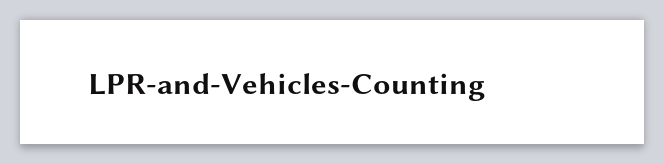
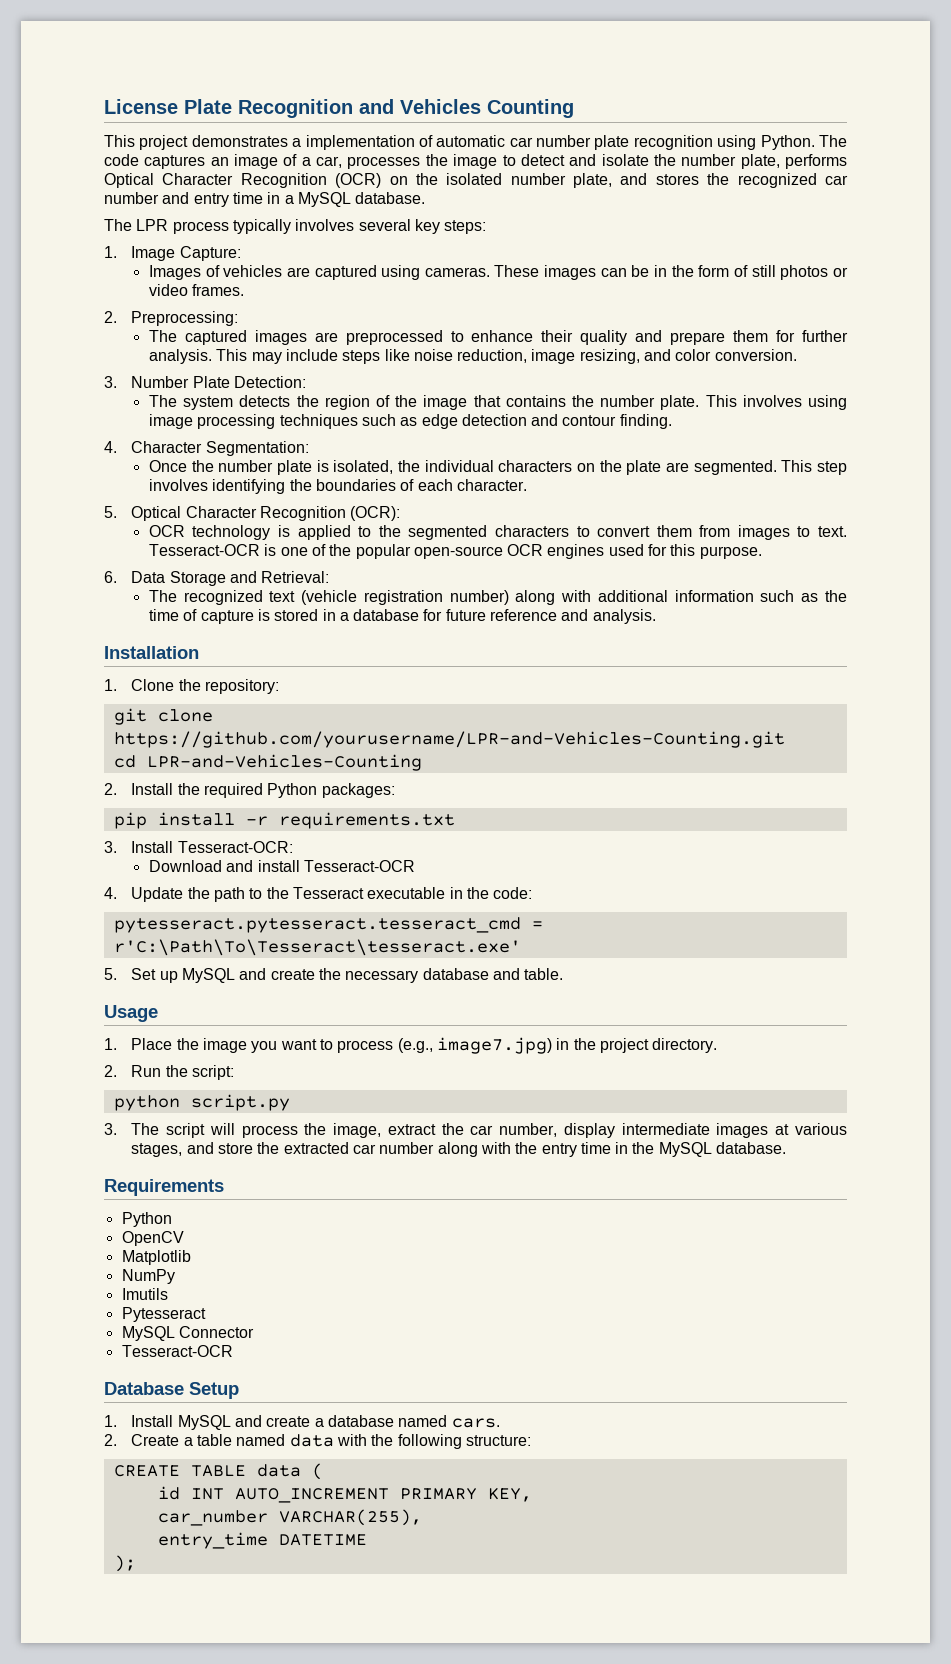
- LPR-and-Vehicles-Counting
+ License Plate Recognition and Vehicles Counting
+ This project demonstrates a implementation of automatic car number plate recognition using Python. The code captures an image of a car, processes the image to detect and isolate the number plate, performs Optical Character Recognition (OCR) on the isolated number plate, and stores the recognized car number and entry time in a MySQL database.
+ The LPR process typically involves several key steps:
+ 1. Image Capture:
+ Images of vehicles are captured using cameras. These images can be in the form of still photos or video frames.
+ 2. Preprocessing:
+ The captured images are preprocessed to enhance their quality and prepare them for further analysis. This may include steps like noise reduction, image resizing, and color conversion.
+ 3. Number Plate Detection:
+ The system detects the region of the image that contains the number plate. This involves using image processing techniques such as edge detection and contour finding.
+ 4. Character Segmentation:
+ Once the number plate is isolated, the individual characters on the plate are segmented. This step involves identifying the boundaries of each character.
+ 5. Optical Character Recognition (OCR):
+ OCR technology is applied to the segmented characters to convert them from images to text. Tesseract-OCR is one of the popular open-source OCR engines used for this purpose.
+ 6. Data Storage and Retrieval:
+ The recognized text (vehicle registration number) along with additional information such as the time of capture is stored in a database for future reference and analysis.
+ Installation
+ 1. Clone the repository:
+ git clone https://github.com/yourusername/LPR-and-Vehicles-Counting.git
+ cd LPR-and-Vehicles-Counting
+ 2. Install the required Python packages:
+ pip install -r requirements.txt
+ 3. Install Tesseract-OCR:
+ Download and install Tesseract-OCR
+ 4. Update the path to the Tesseract executable in the code:
+ pytesseract.pytesseract.tesseract_cmd = r'C:\Path\To\Tesseract\tesseract.exe'
+ 5. Set up MySQL and create the necessary database and table.
+ Usage
+ 1. Place the image you want to process (e.g., image7.jpg) in the project directory.
+ 2. Run the script:
+ python script.py
+ 3. The script will process the image, extract the car number, display intermediate images at various stages, and store the extracted car number along with the entry time in the MySQL database.
+ Requirements
+ Python
+ OpenCV
+ Matplotlib
+ NumPy
+ Imutils
+ Pytesseract
+ MySQL Connector
+ Tesseract-OCR
+ Database Setup
+ 1. Install MySQL and create a database named cars.
+ 2. Create a table named data with the following structure:
+ CREATE TABLE data (
+ id INT AUTO_INCREMENT PRIMARY KEY,
+ car_number VARCHAR(255),
+ entry_time DATETIME
+ );

